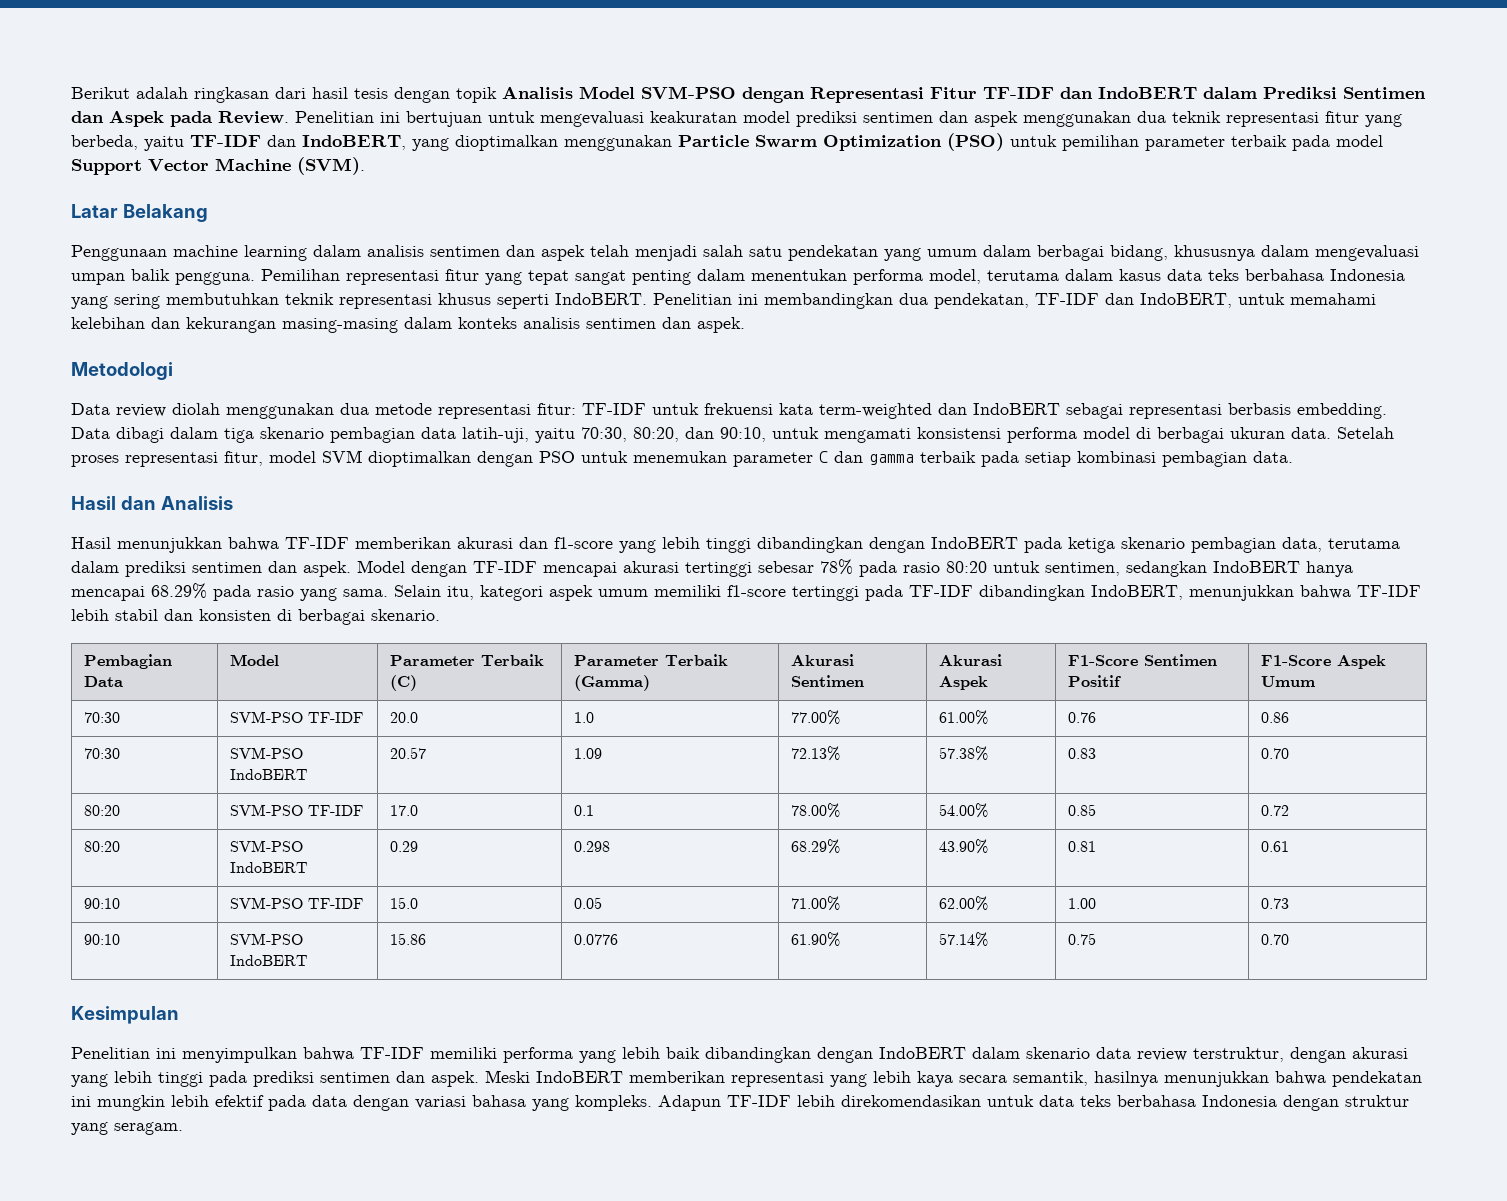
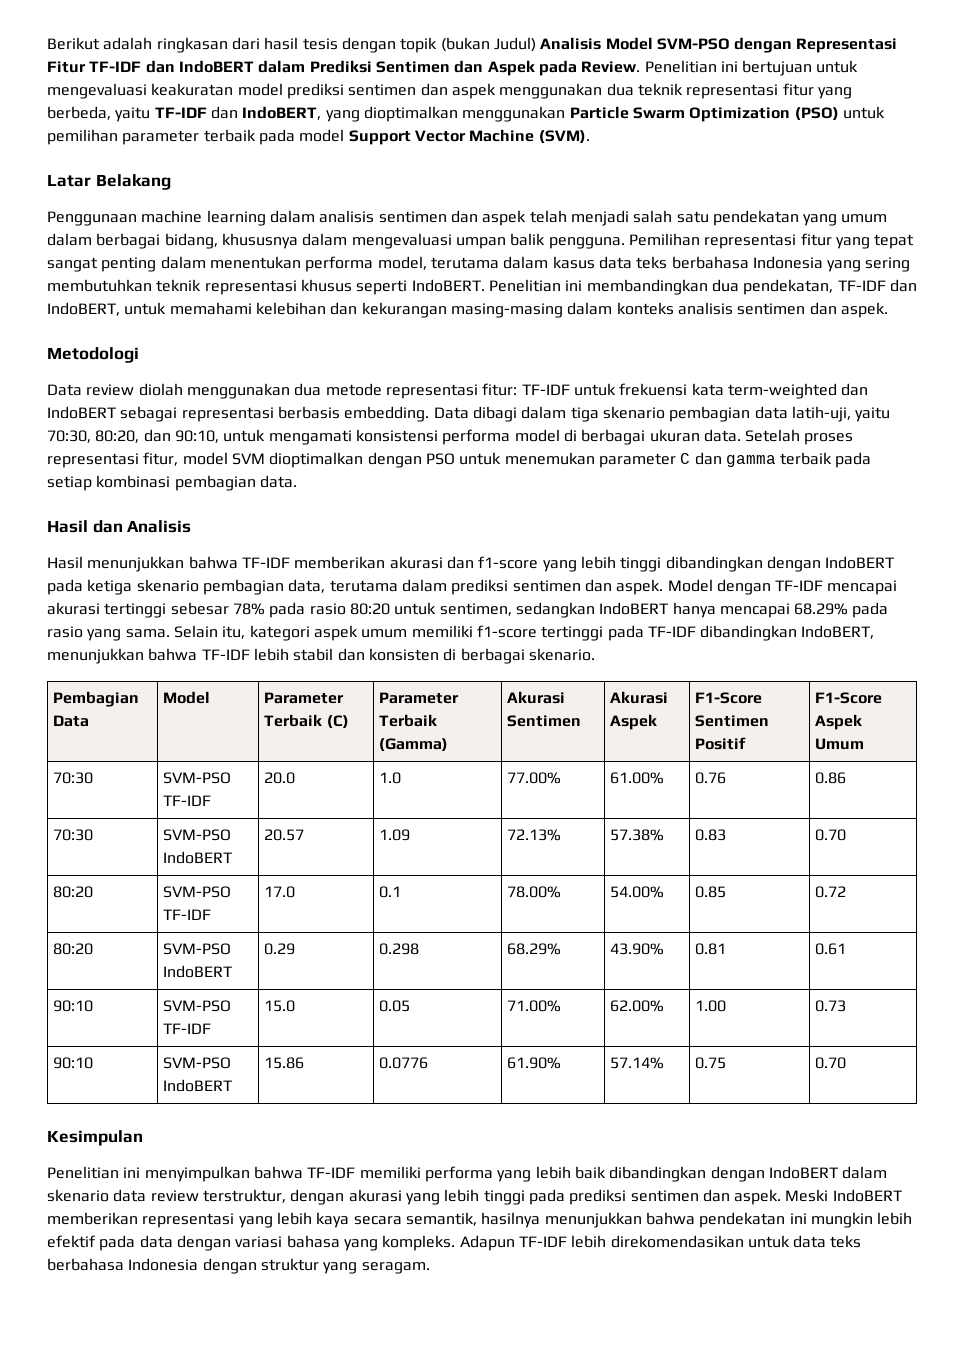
- Berikut adalah ringkasan dari hasil tesis dengan topik Analisis Model SVM-PSO dengan Representasi Fitur TF-IDF dan IndoBERT dalam Prediksi Sentimen dan Aspek pada Review.
+ Berikut adalah ringkasan dari hasil tesis dengan topik (bukan Judul) Analisis Model SVM-PSO dengan Representasi Fitur TF-IDF dan IndoBERT dalam Prediksi Sentimen dan Aspek pada Review.

